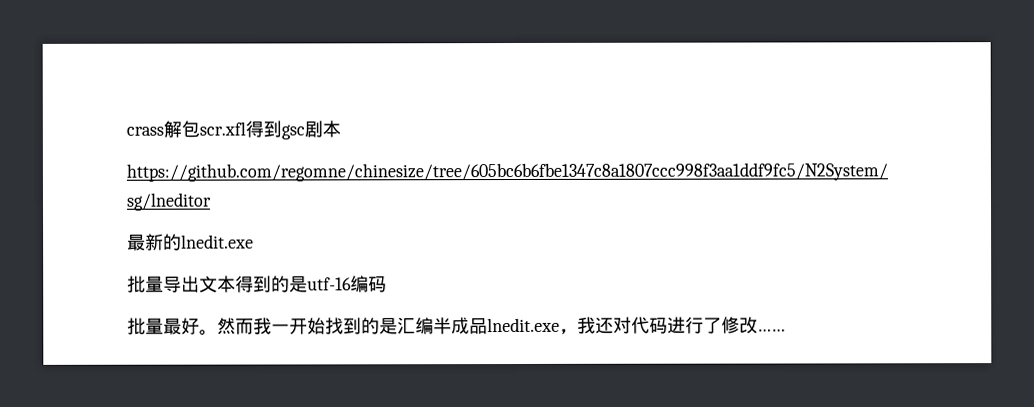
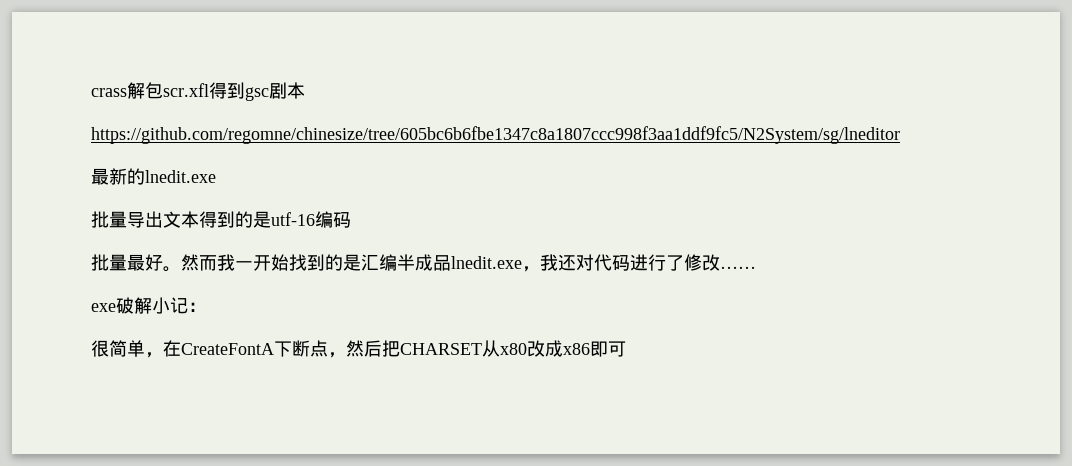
+ exe破解小记：
+ 很简单，在CreateFontA下断点，然后把CHARSET从x80改成x86即可

